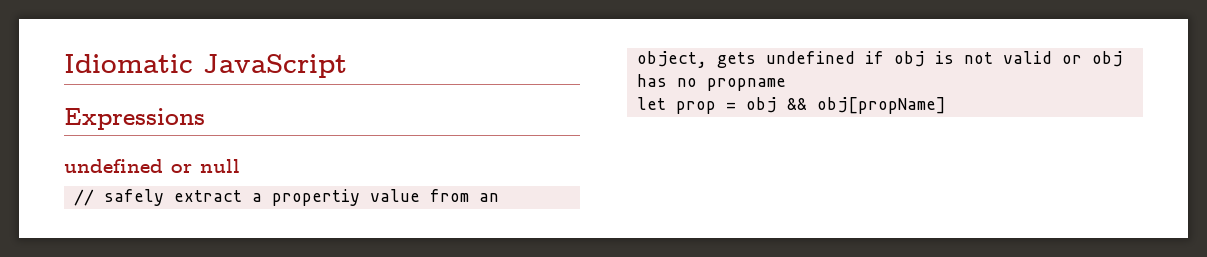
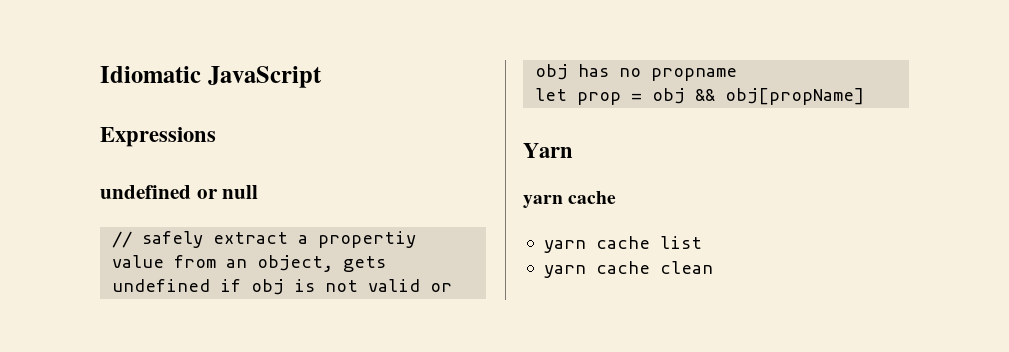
+ Yarn
+ yarn cache
+ yarn cache list
+ yarn cache clean

